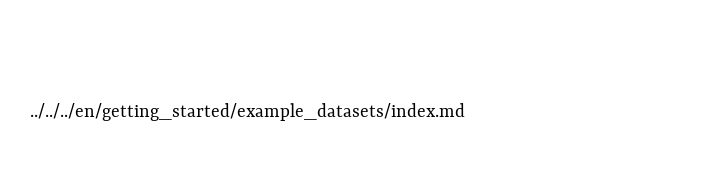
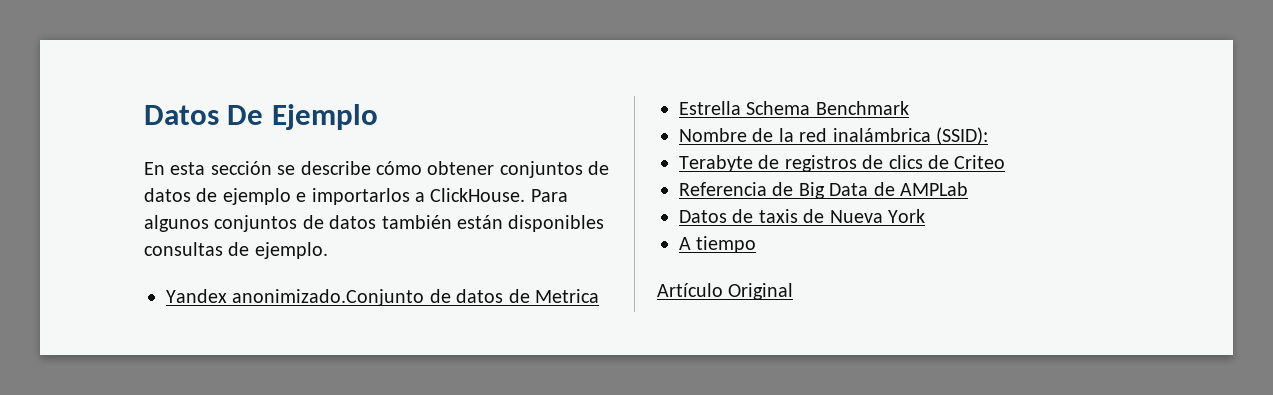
- ../../../en/getting_started/example_datasets/index.md
+ Datos De Ejemplo
+ En esta sección se describe cómo obtener conjuntos de datos de ejemplo e importarlos a ClickHouse. Para algunos conjuntos de datos también están disponibles consultas de ejemplo.
+ Yandex anonimizado.Conjunto de datos de Metrica
+ Estrella Schema Benchmark
+ Nombre de la red inalámbrica (SSID):
+ Terabyte de registros de clics de Criteo
+ Referencia de Big Data de AMPLab
+ Datos de taxis de Nueva York
+ A tiempo
+ Artículo Original

